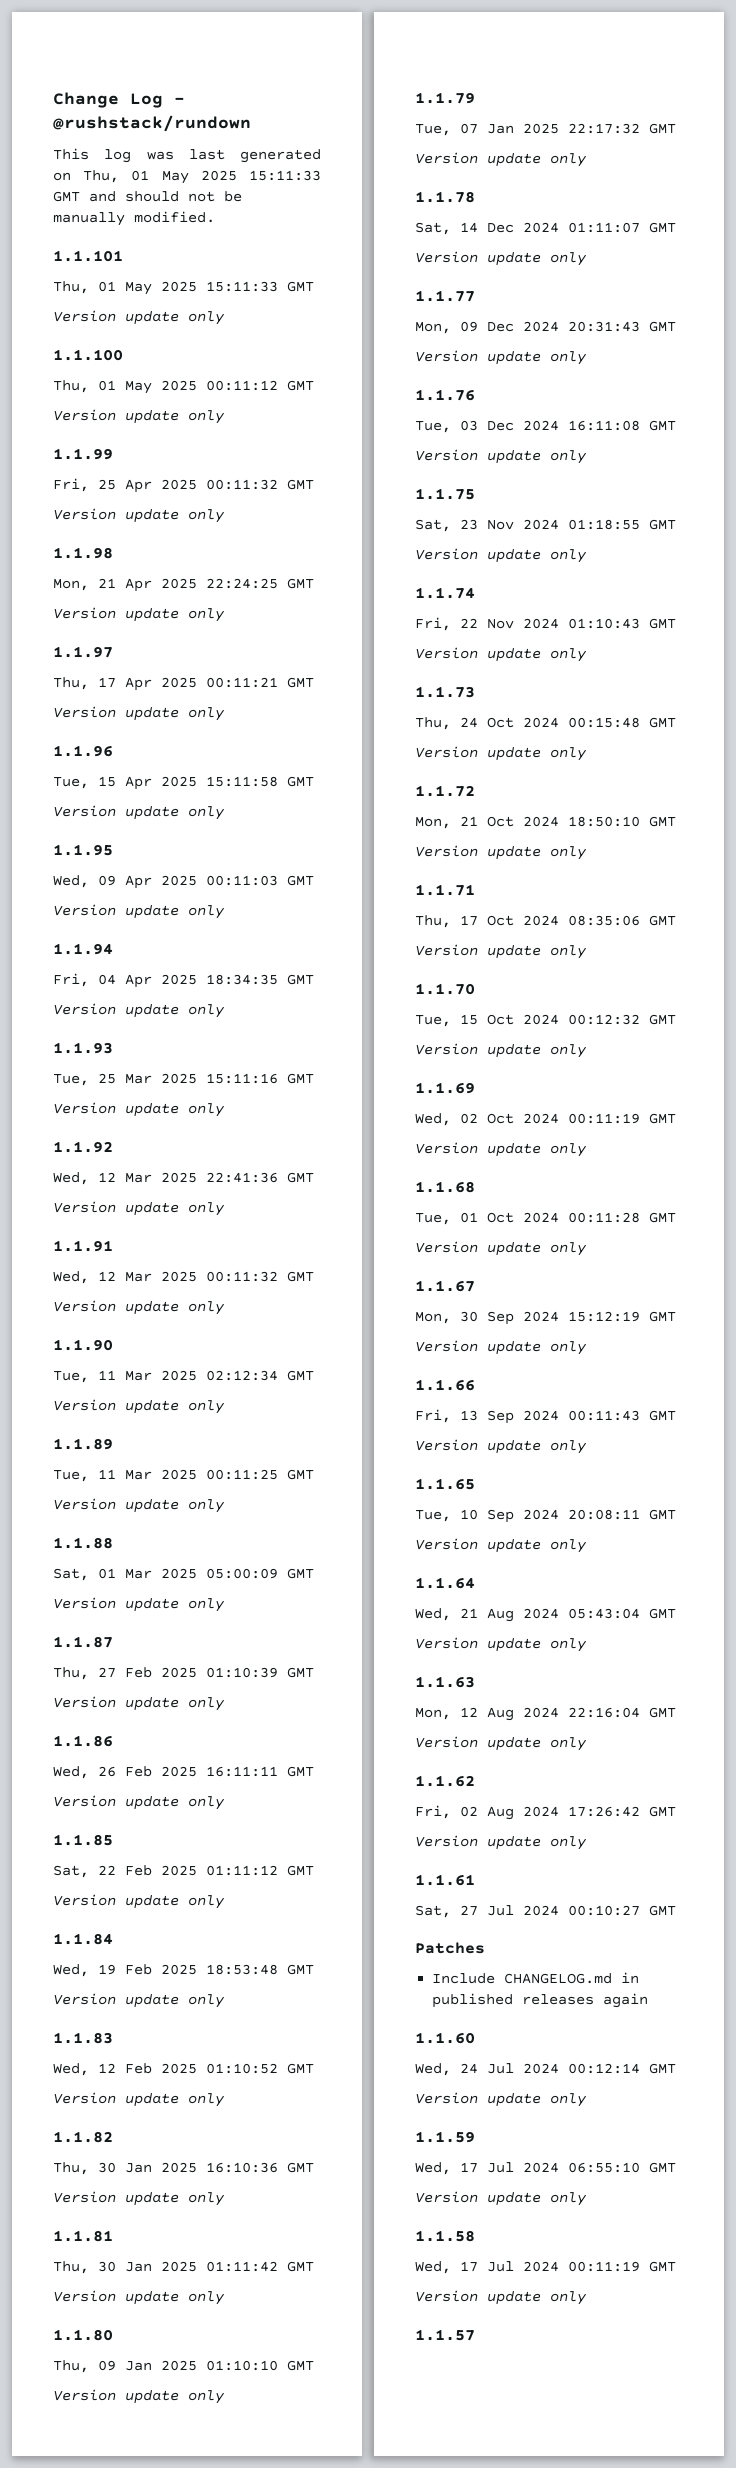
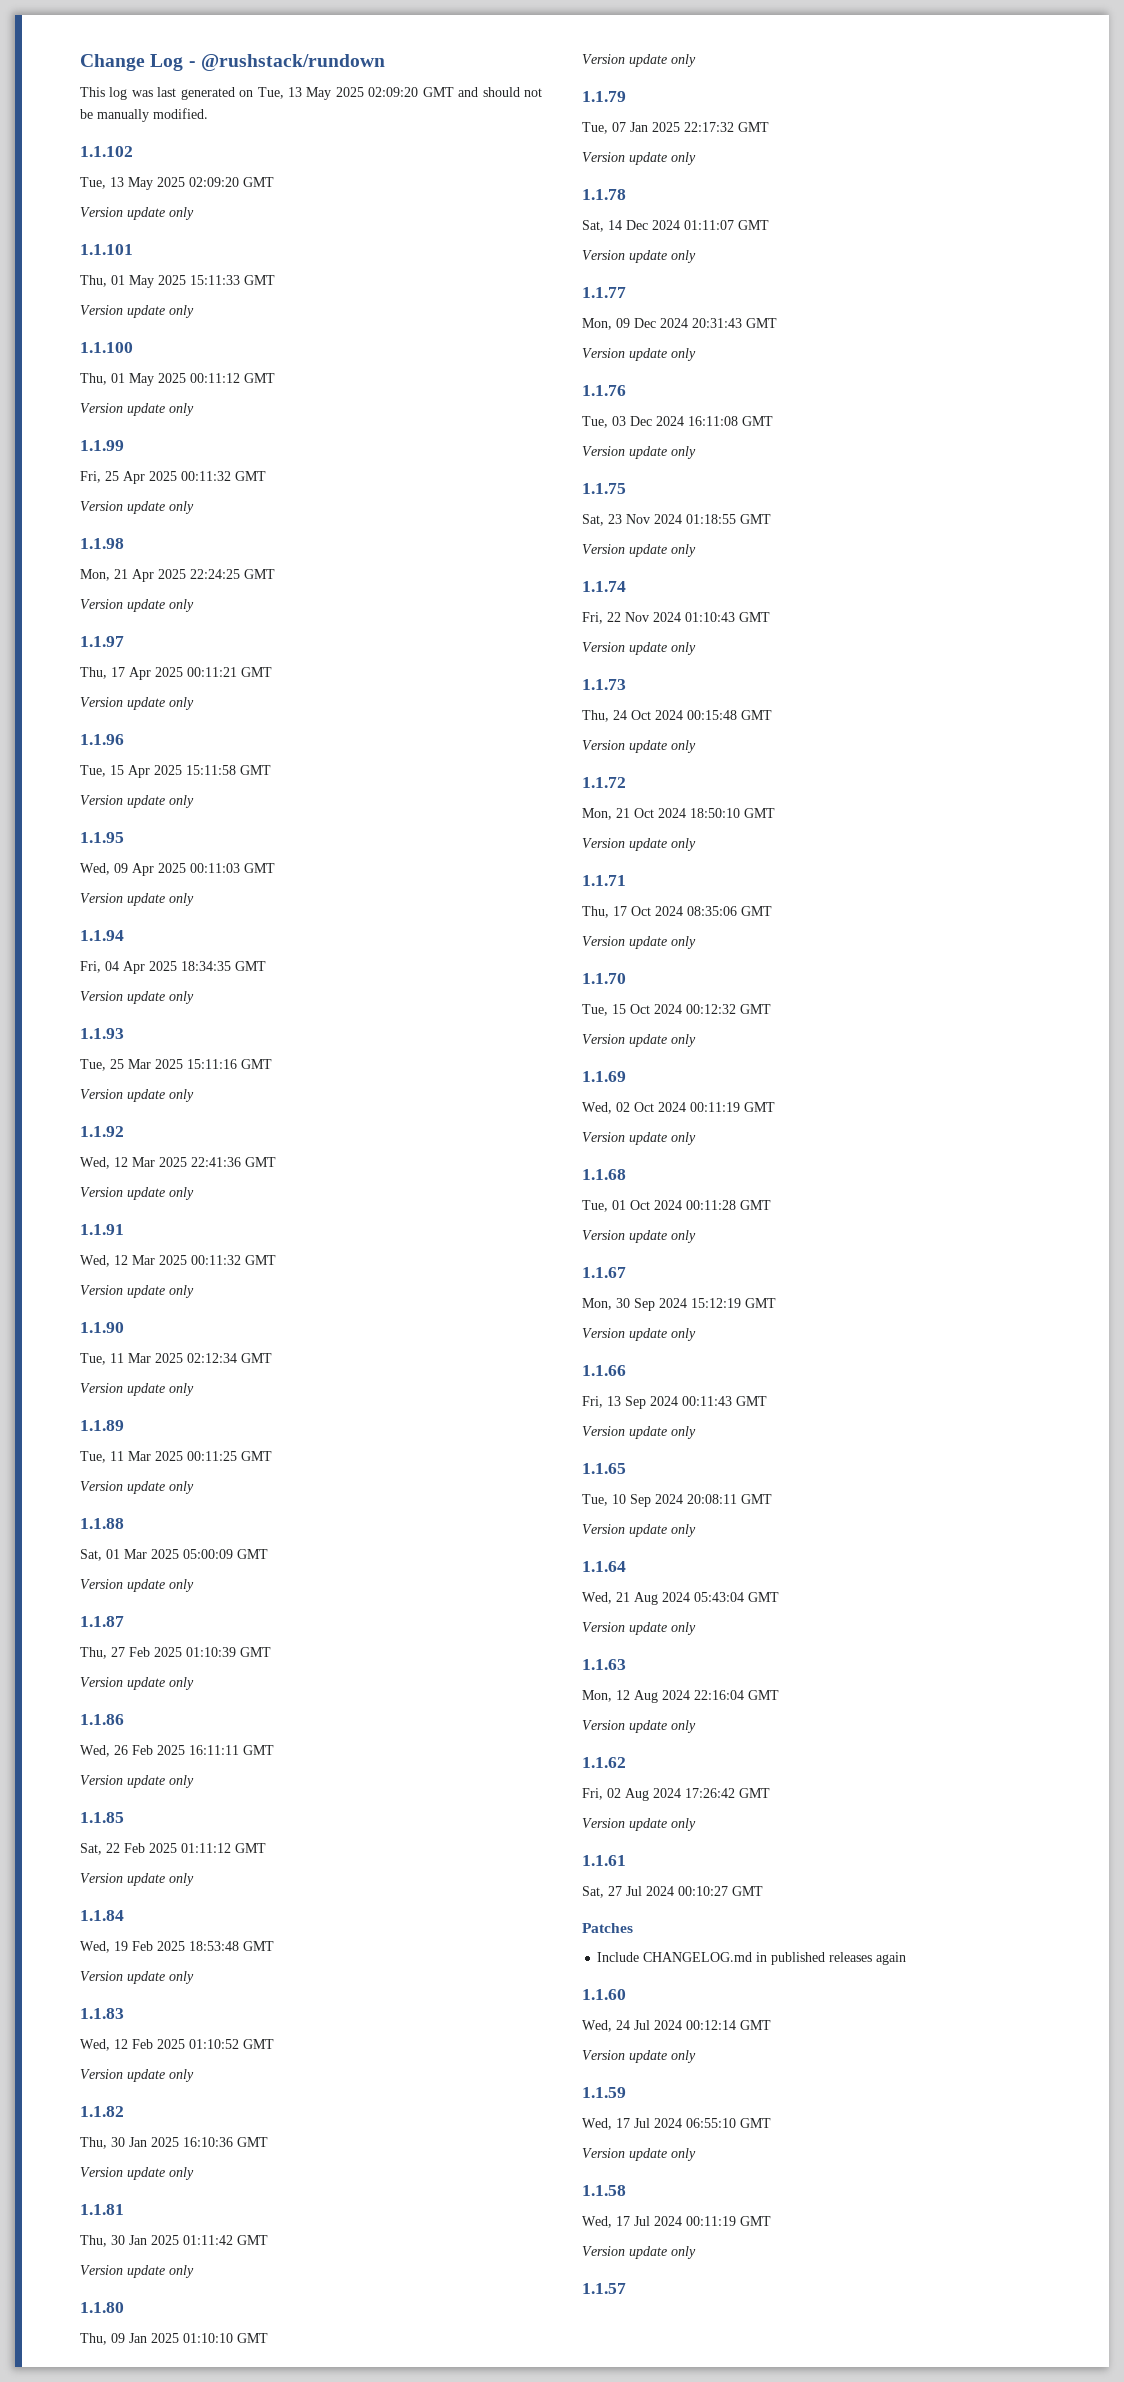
- This log was last generated on Thu, 01 May 2025 15:11:33 GMT and should not be manually modified.
+ This log was last generated on Tue, 13 May 2025 02:09:20 GMT and should not be manually modified.
+ 1.1.102
+ Tue, 13 May 2025 02:09:20 GMT
+ Version update only

